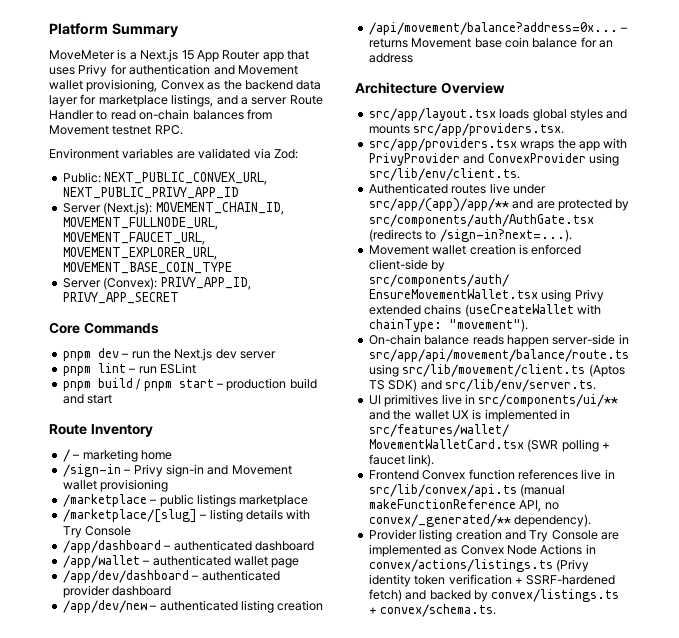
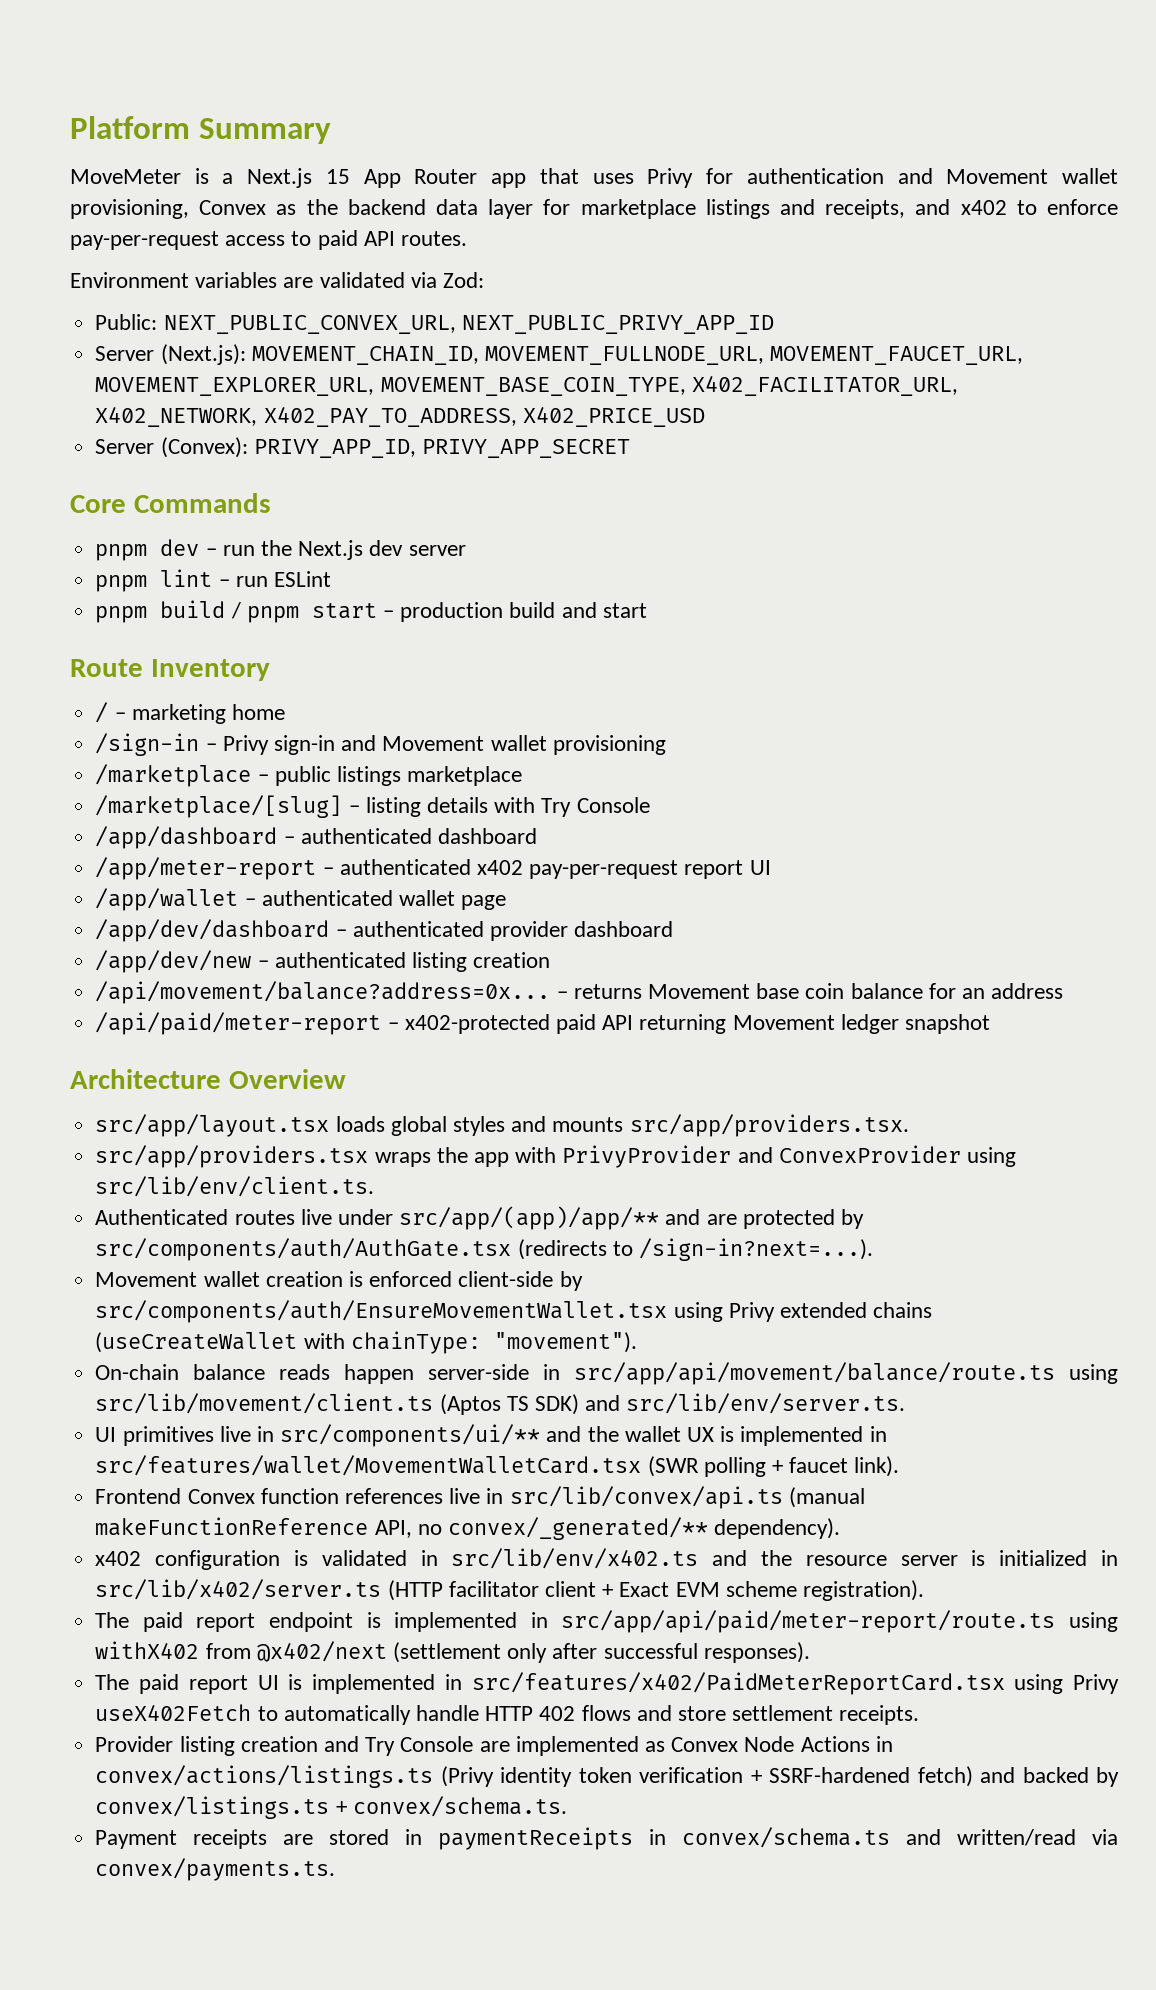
- MoveMeter is a Next.js 15 App Router app that uses Privy for authentication and Movement wallet provisioning, Convex as the backend data layer for marketplace listings, and a server Route Handler to read on-chain balances from Movement testnet RPC.
+ MoveMeter is a Next.js 15 App Router app that uses Privy for authentication and Movement wallet provisioning, Convex as the backend data layer for marketplace listings and receipts, and x402 to enforce pay-per-request access to paid API routes.
- Server (Next.js): MOVEMENT_CHAIN_ID, MOVEMENT_FULLNODE_URL, MOVEMENT_FAUCET_URL, MOVEMENT_EXPLORER_URL, MOVEMENT_BASE_COIN_TYPE
+ Server (Next.js): MOVEMENT_CHAIN_ID, MOVEMENT_FULLNODE_URL, MOVEMENT_FAUCET_URL, MOVEMENT_EXPLORER_URL, MOVEMENT_BASE_COIN_TYPE, X402_FACILITATOR_URL, X402_NETWORK, X402_PAY_TO_ADDRESS, X402_PRICE_USD
+ /app/meter-report – authenticated x402 pay-per-request report UI
+ /api/paid/meter-report – x402-protected paid API returning Movement ledger snapshot
+ x402 configuration is validated in src/lib/env/x402.ts and the resource server is initialized in src/lib/x402/server.ts (HTTP facilitator client + Exact EVM scheme registration).
+ The paid report endpoint is implemented in src/app/api/paid/meter-report/route.ts using withX402 from @x402/next (settlement only after successful responses).
+ The paid report UI is implemented in src/features/x402/PaidMeterReportCard.tsx using Privy useX402Fetch to automatically handle HTTP 402 flows and store settlement receipts.
+ Payment receipts are stored in paymentReceipts in convex/schema.ts and written/read via convex/payments.ts.

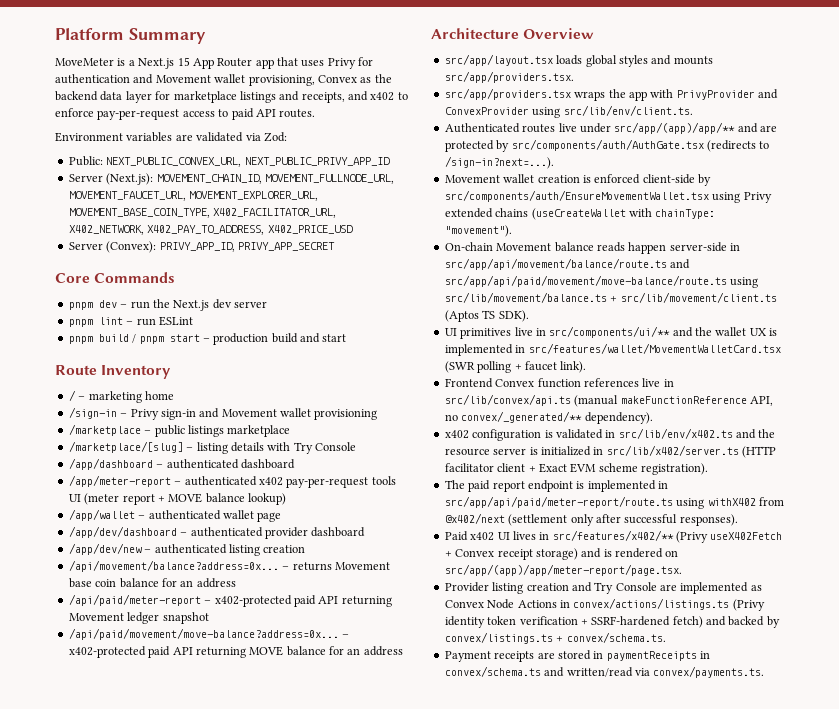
- /app/meter-report – authenticated x402 pay-per-request report UI
+ /app/meter-report – authenticated x402 pay-per-request tools UI (meter report + MOVE balance lookup)
+ /api/paid/movement/move-balance?address=0x... – x402-protected paid API returning MOVE balance for an address
- On-chain balance reads happen server-side in src/app/api/movement/balance/route.ts using src/lib/movement/client.ts (Aptos TS SDK) and src/lib/env/server.ts.
+ On-chain Movement balance reads happen server-side in src/app/api/movement/balance/route.ts and src/app/api/paid/movement/move-balance/route.ts using src/lib/movement/balance.ts + src/lib/movement/client.ts (Aptos TS SDK).
- The paid report UI is implemented in src/features/x402/PaidMeterReportCard.tsx using Privy useX402Fetch to automatically handle HTTP 402 flows and store settlement receipts.
+ Paid x402 UI lives in src/features/x402/** (Privy useX402Fetch + Convex receipt storage) and is rendered on src/app/(app)/app/meter-report/page.tsx.

